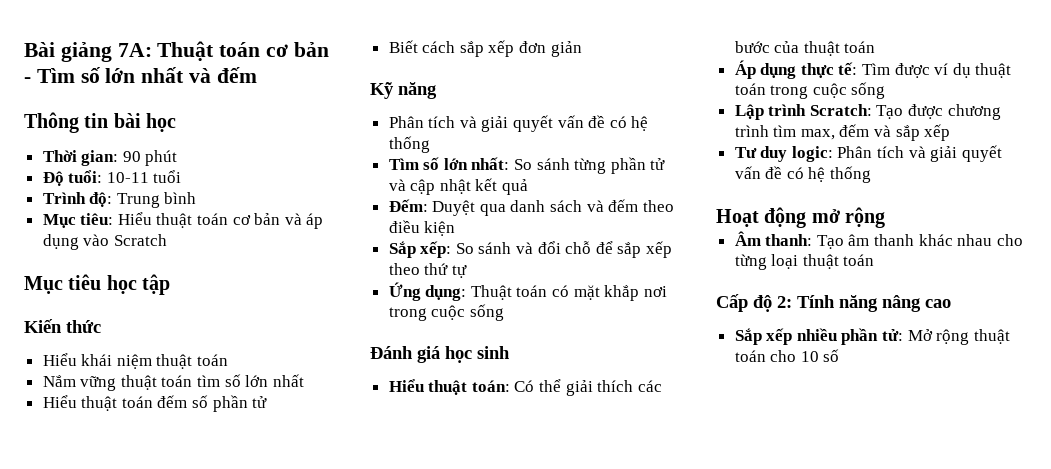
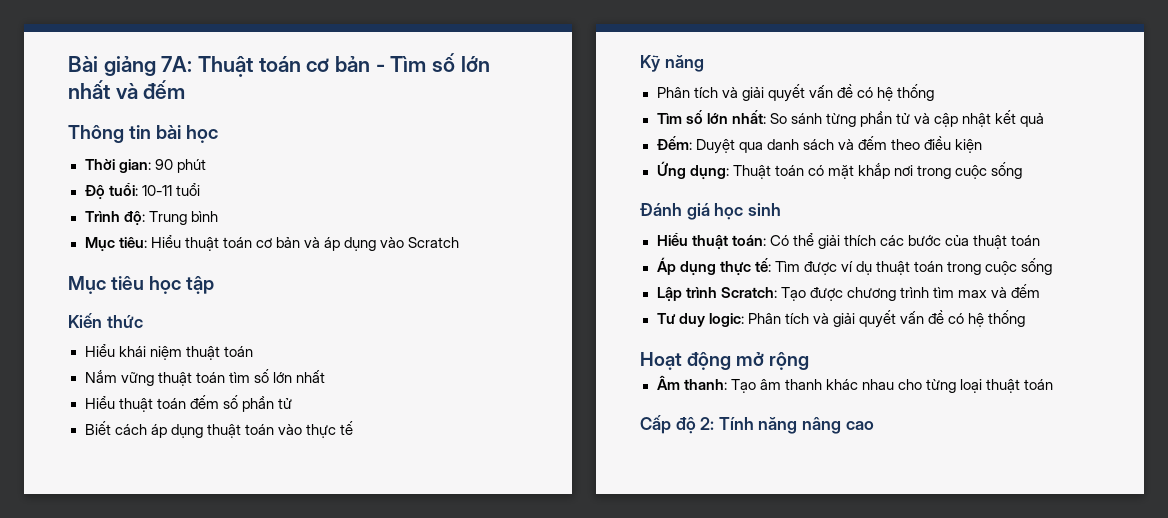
- Biết cách sắp xếp đơn giản
+ Biết cách áp dụng thuật toán vào thực tế
- Sắp xếp: So sánh và đổi chỗ để sắp xếp theo thứ tự
- Lập trình Scratch: Tạo được chương trình tìm max, đếm và sắp xếp
+ Lập trình Scratch: Tạo được chương trình tìm max và đếm
- Sắp xếp nhiều phần tử: Mở rộng thuật toán cho 10 số

